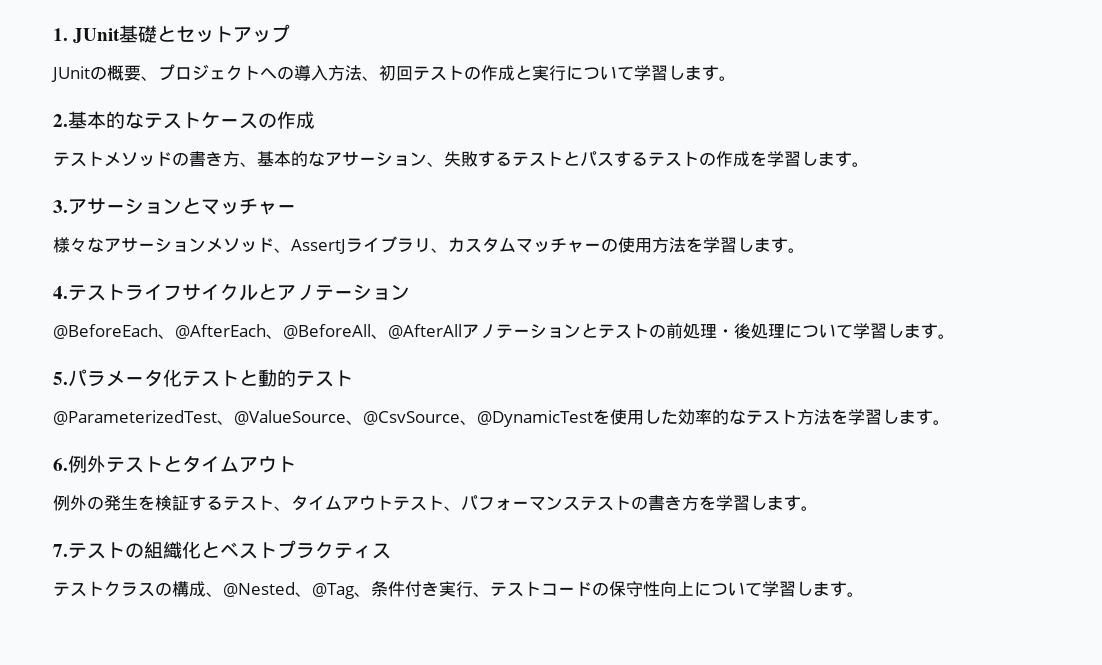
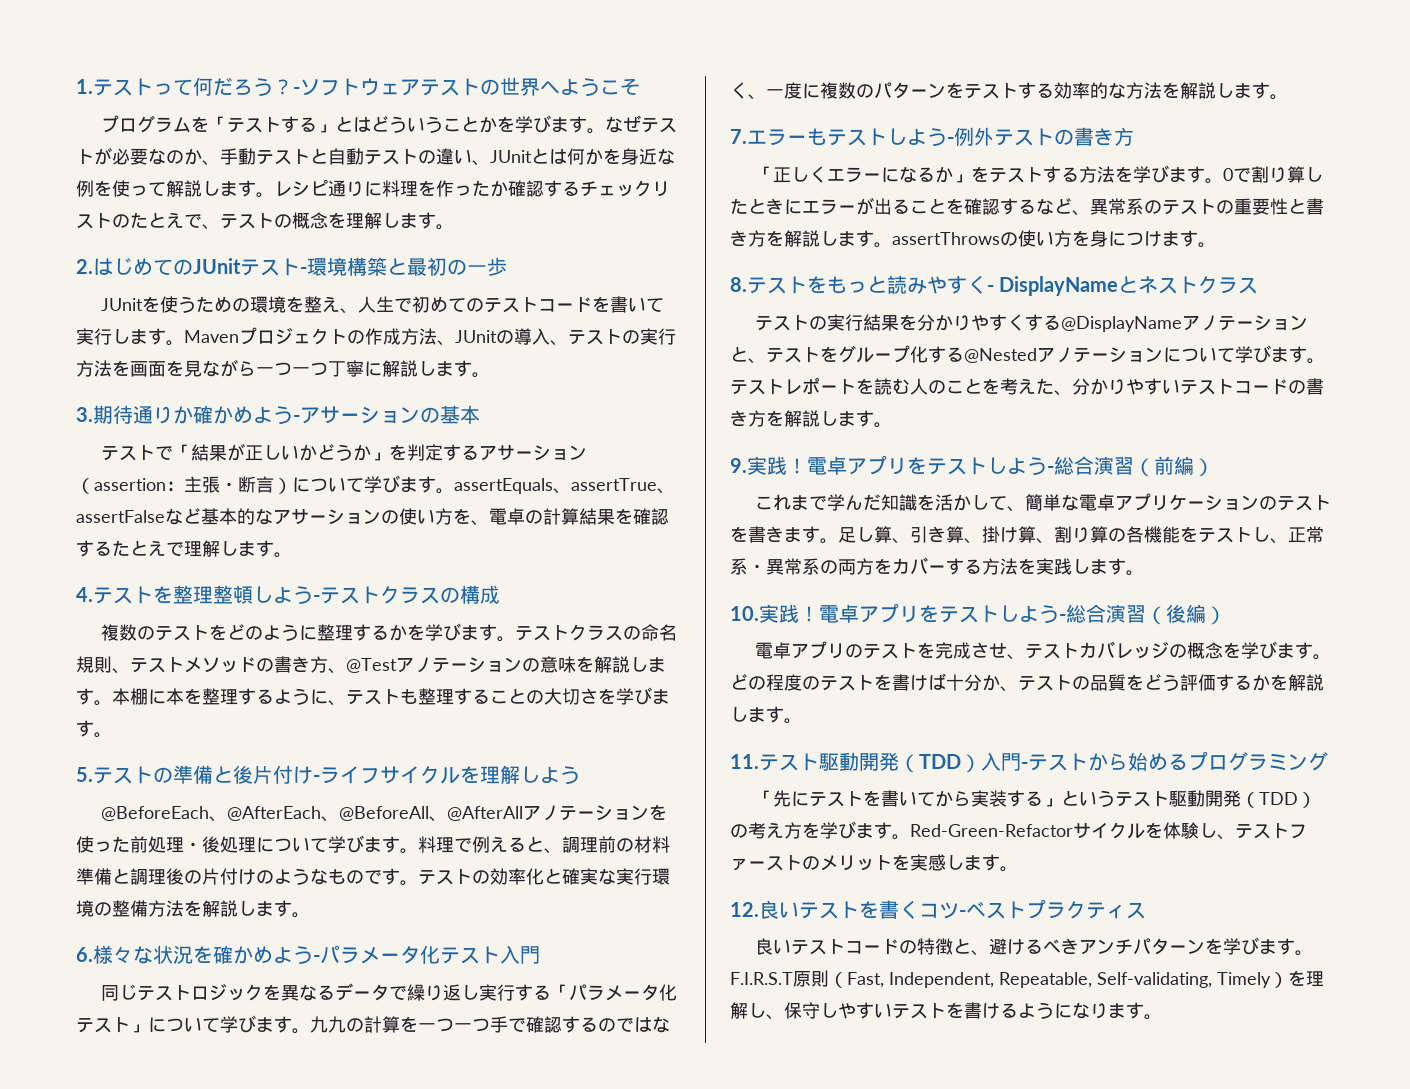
- 1. JUnit基礎とセットアップ
- JUnitの概要、プロジェクトへの導入方法、初回テストの作成と実行について学習します。
- 2.基本的なテストケースの作成
- テストメソッドの書き方、基本的なアサーション、失敗するテストとパスするテストの作成を学習します。
- 3.アサーションとマッチャー
- 様々なアサーションメソッド、AssertJライブラリ、カスタムマッチャーの使用方法を学習します。
- 4.テストライフサイクルとアノテーション
+ 1.テストって何だろう？-ソフトウェアテストの世界へようこそ
+ プログラムを「テストする」とはどういうことかを学びます。なぜテストが必要なのか、手動テストと自動テストの違い、JUnitとは何かを身近な例を使って解説します。レシピ通りに料理を作ったか確認するチェックリストのたとえで、テストの概念を理解します。
+ 2.はじめてのJUnitテスト-環境構築と最初の一歩
+ JUnitを使うための環境を整え、人生で初めてのテストコードを書いて実行します。Mavenプロジェクトの作成方法、JUnitの導入、テストの実行方法を画面を見ながら一つ一つ丁寧に解説します。
+ 3.期待通りか確かめよう-アサーションの基本
+ テストで「結果が正しいかどうか」を判定するアサーション（assertion：主張・断言）について学びます。assertEquals、assertTrue、assertFalseなど基本的なアサーションの使い方を、電卓の計算結果を確認するたとえで理解します。
+ 4.テストを整理整頓しよう-テストクラスの構成
+ 複数のテストをどのように整理するかを学びます。テストクラスの命名規則、テストメソッドの書き方、@Testアノテーションの意味を解説します。本棚に本を整理するように、テストも整理することの大切さを学びます。
+ 5.テストの準備と後片付け-ライフサイクルを理解しよう
- @BeforeEach、@AfterEach、@BeforeAll、@AfterAllアノテーションとテストの前処理・後処理について学習します。
- 5.パラメータ化テストと動的テスト
- @ParameterizedTest、@ValueSource、@CsvSource、@DynamicTestを使用した効率的なテスト方法を学習します。
- 6.例外テストとタイムアウト
- 例外の発生を検証するテスト、タイムアウトテスト、パフォーマンステストの書き方を学習します。
- 7.テストの組織化とベストプラクティス
+ @BeforeEach、@AfterEach、@BeforeAll、@AfterAllアノテーションを使った前処理・後処理について学びます。料理で例えると、調理前の材料準備と調理後の片付けのようなものです。テストの効率化と確実な実行環境の整備方法を解説します。
+ 6.様々な状況を確かめよう-パラメータ化テスト入門
+ 同じテストロジックを異なるデータで繰り返し実行する「パラメータ化テスト」について学びます。九九の計算を一つ一つ手で確認するのではなく、一度に複数のパターンをテストする効率的な方法を解説します。
+ 7.エラーもテストしよう-例外テストの書き方
+ 「正しくエラーになるか」をテストする方法を学びます。0で割り算したときにエラーが出ることを確認するなど、異常系のテストの重要性と書き方を解説します。assertThrowsの使い方を身につけます。
+ 8.テストをもっと読みやすく- DisplayNameとネストクラス
+ テストの実行結果を分かりやすくする@DisplayNameアノテーションと、テストをグループ化する@Nestedアノテーションについて学びます。テストレポートを読む人のことを考えた、分かりやすいテストコードの書き方を解説します。
+ 9.実践！電卓アプリをテストしよう-総合演習（前編）
+ これまで学んだ知識を活かして、簡単な電卓アプリケーションのテストを書きます。足し算、引き算、掛け算、割り算の各機能をテストし、正常系・異常系の両方をカバーする方法を実践します。
+ 10.実践！電卓アプリをテストしよう-総合演習（後編）
+ 電卓アプリのテストを完成させ、テストカバレッジの概念を学びます。どの程度のテストを書けば十分か、テストの品質をどう評価するかを解説します。
+ 11.テスト駆動開発（TDD）入門-テストから始めるプログラミング
+ 「先にテストを書いてから実装する」というテスト駆動開発（TDD）の考え方を学びます。Red-Green-Refactorサイクルを体験し、テストファーストのメリットを実感します。
+ 12.良いテストを書くコツ-ベストプラクティス
- テストクラスの構成、@Nested、@Tag、条件付き実行、テストコードの保守性向上について学習します。
+ 良いテストコードの特徴と、避けるべきアンチパターンを学びます。F.I.R.S.T原則（Fast, Independent, Repeatable, Self-validating, Timely）を理解し、保守しやすいテストを書けるようになります。

